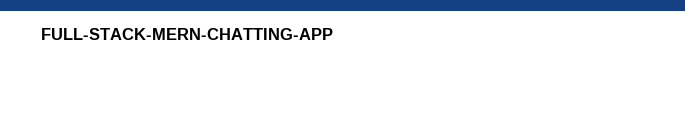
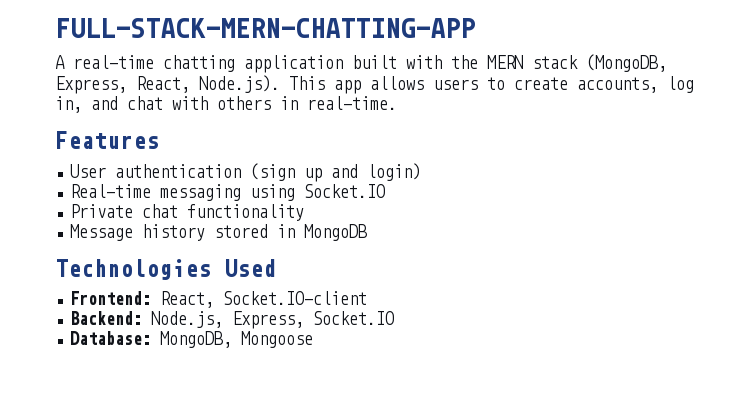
+ A real-time chatting application built with the MERN stack (MongoDB, Express, React, Node.js). This app allows users to create accounts, log in, and chat with others in real-time.
+ Features
+ User authentication (sign up and login)
+ Real-time messaging using Socket.IO
+ Private chat functionality
+ Message history stored in MongoDB
+ Technologies Used
+ Frontend: React, Socket.IO-client
+ Backend: Node.js, Express, Socket.IO
+ Database: MongoDB, Mongoose

